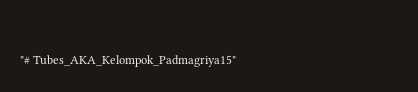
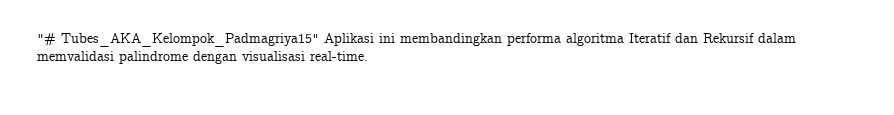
- "# Tubes_AKA_Kelompok_Padmagriya15"
+ "# Tubes_AKA_Kelompok_Padmagriya15" Aplikasi ini membandingkan performa algoritma Iteratif dan Rekursif dalam memvalidasi palindrome dengan visualisasi real-time.

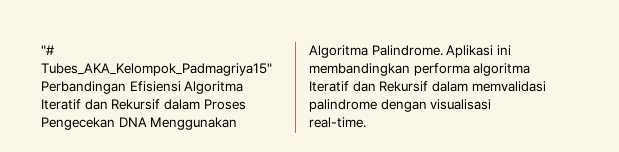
- "# Tubes_AKA_Kelompok_Padmagriya15" Aplikasi ini membandingkan performa algoritma Iteratif dan Rekursif dalam memvalidasi palindrome dengan visualisasi real-time.
+ "# Tubes_AKA_Kelompok_Padmagriya15" Perbandingan Efisiensi Algoritma Iteratif dan Rekursif dalam Proses Pengecekan DNA Menggunakan Algoritma Palindrome. Aplikasi ini membandingkan performa algoritma Iteratif dan Rekursif dalam memvalidasi palindrome dengan visualisasi real-time.

